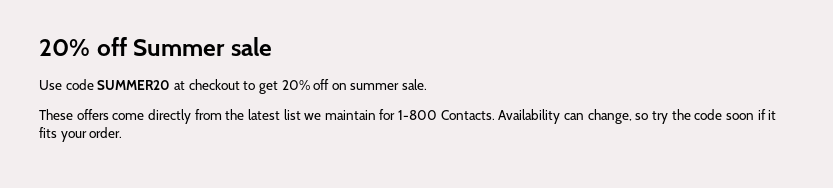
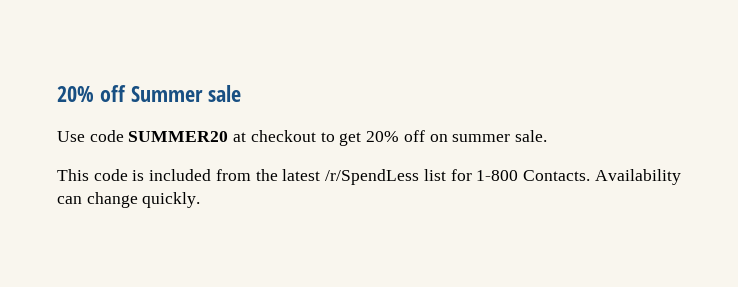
- These offers come directly from the latest list we maintain for 1-800 Contacts.
+ This code is included from the latest /r/SpendLess list for 1-800 Contacts.
- Availability can change, so try the code soon if it fits your order.
+ Availability can change quickly.

